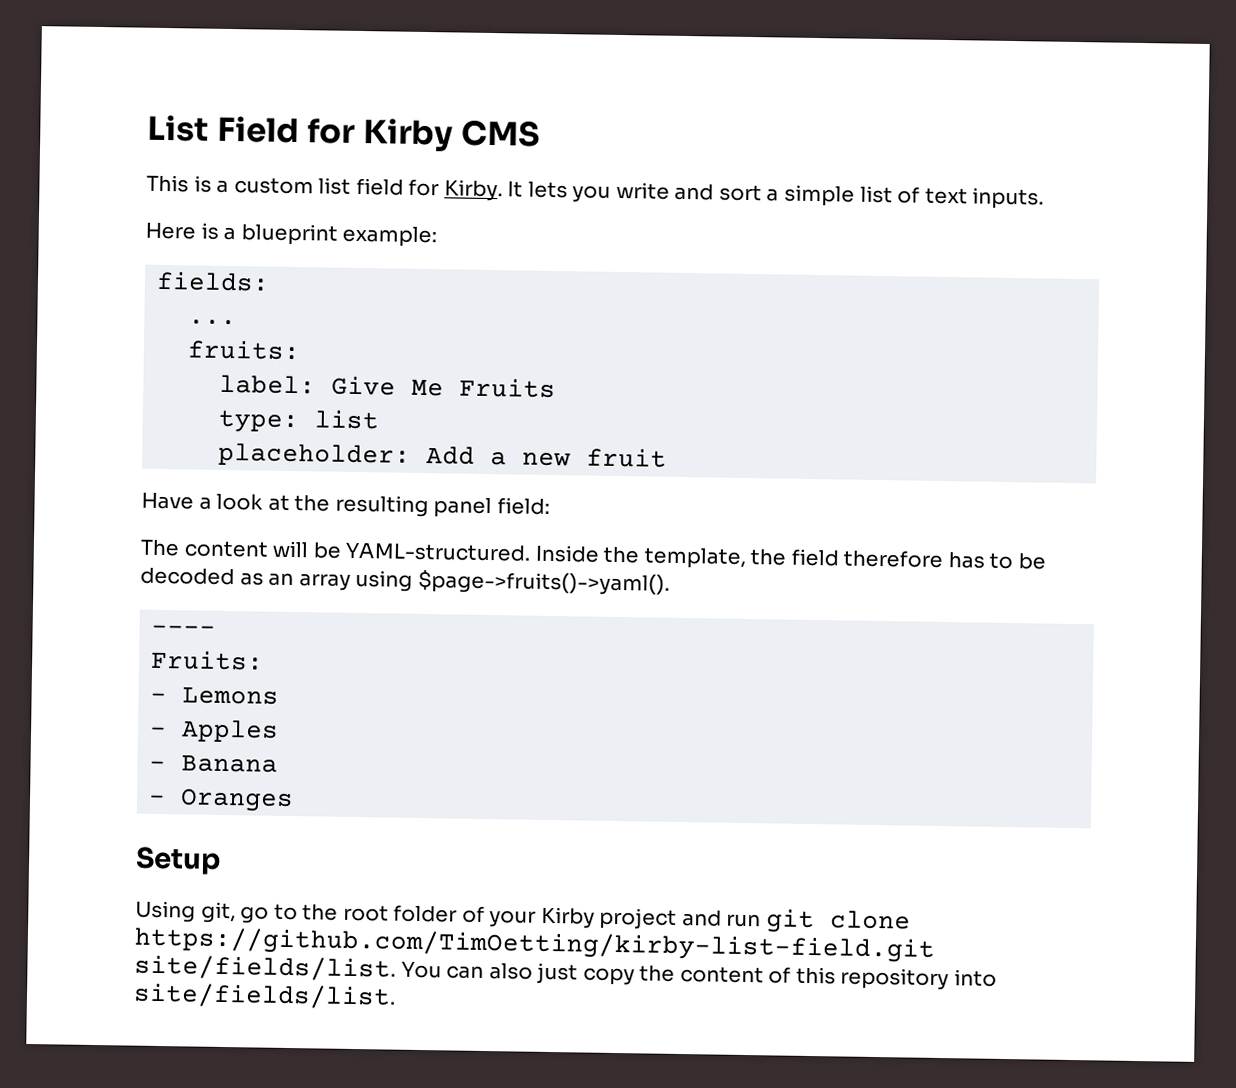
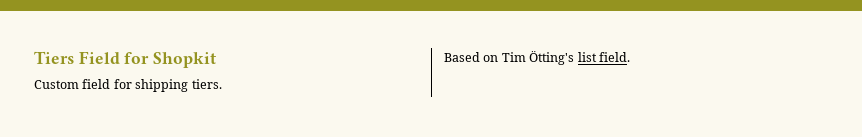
- List Field for Kirby CMS
- This is a custom list field for Kirby. It lets you write and sort a simple list of text inputs.
- Here is a blueprint example:
- fields:
- ...
- fruits:
- label: Give Me Fruits
- type: list
- placeholder: Add a new fruit
- Have a look at the resulting panel field:
- The content will be YAML-structured. Inside the template, the field therefore has to be decoded as an array using $page->fruits()->yaml().
- ----
- Fruits:
- - Lemons
- - Apples
- - Banana
- - Oranges
- Setup
- Using git, go to the root folder of your Kirby project and run git clone https://github.com/TimOetting/kirby-list-field.git site/fields/list. You can also just copy the content of this repository into site/fields/list.
+ Tiers Field for Shopkit
+ Custom field for shipping tiers.
+ Based on Tim Ötting's list field.

